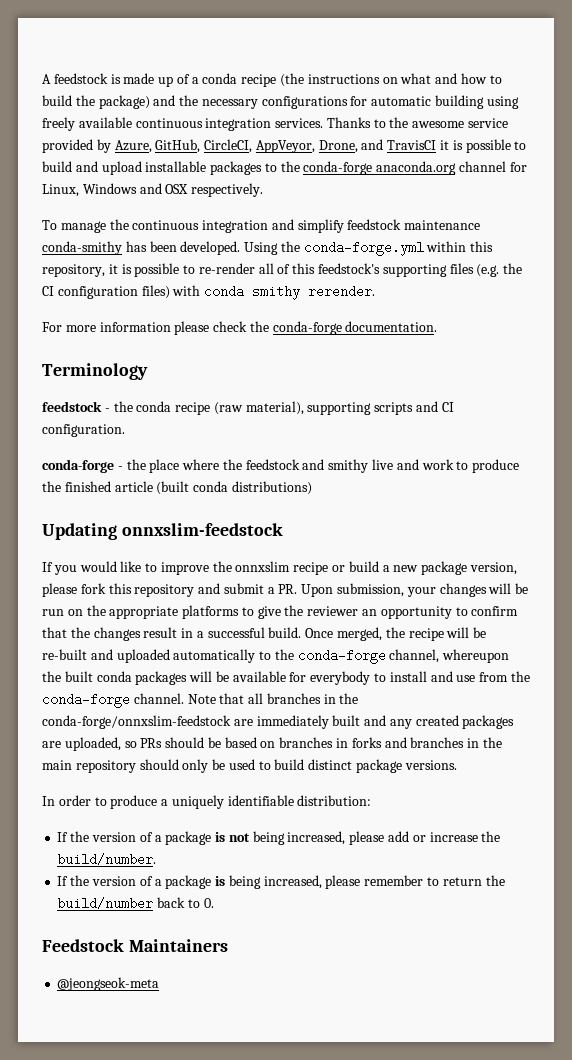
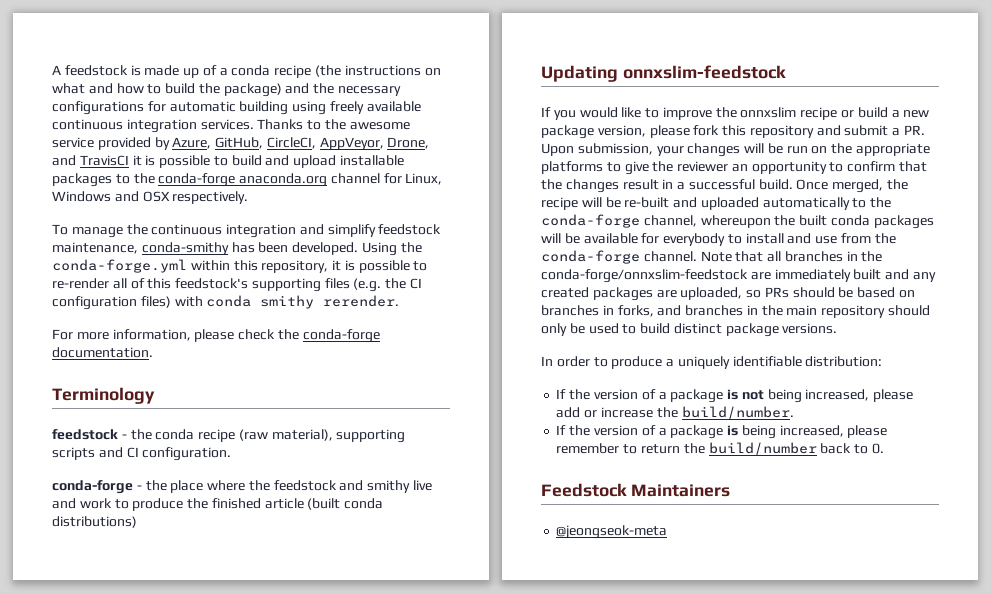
- To manage the continuous integration and simplify feedstock maintenance conda-smithy has been developed.
+ To manage the continuous integration and simplify feedstock maintenance, conda-smithy has been developed.
- For more information please check the conda-forge documentation.
+ For more information, please check the conda-forge documentation.
- Note that all branches in the conda-forge/onnxslim-feedstock are immediately built and any created packages are uploaded, so PRs should be based on branches in forks and branches in the main repository should only be used to build distinct package versions.
+ Note that all branches in the conda-forge/onnxslim-feedstock are immediately built and any created packages are uploaded, so PRs should be based on branches in forks, and branches in the main repository should only be used to build distinct package versions.

